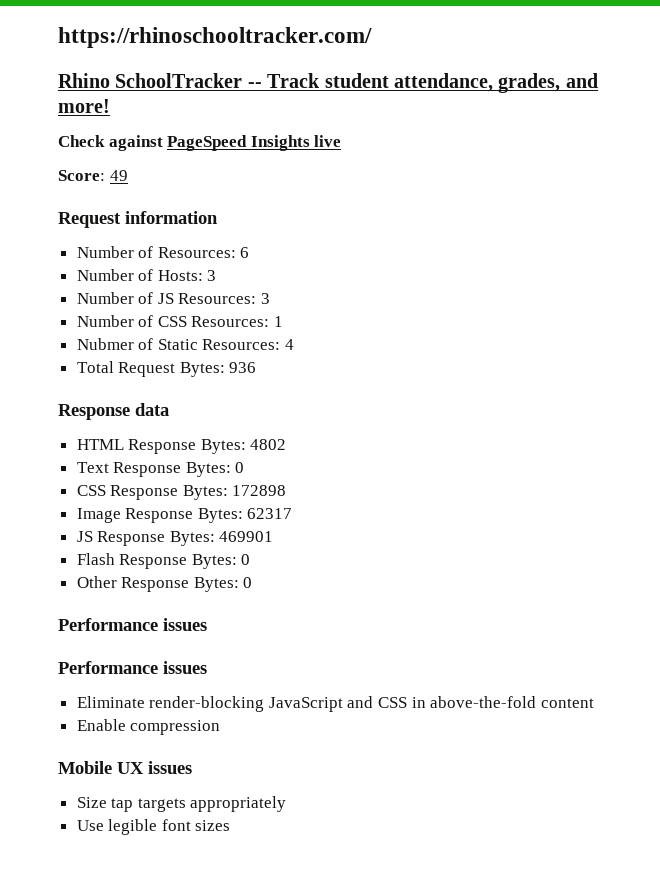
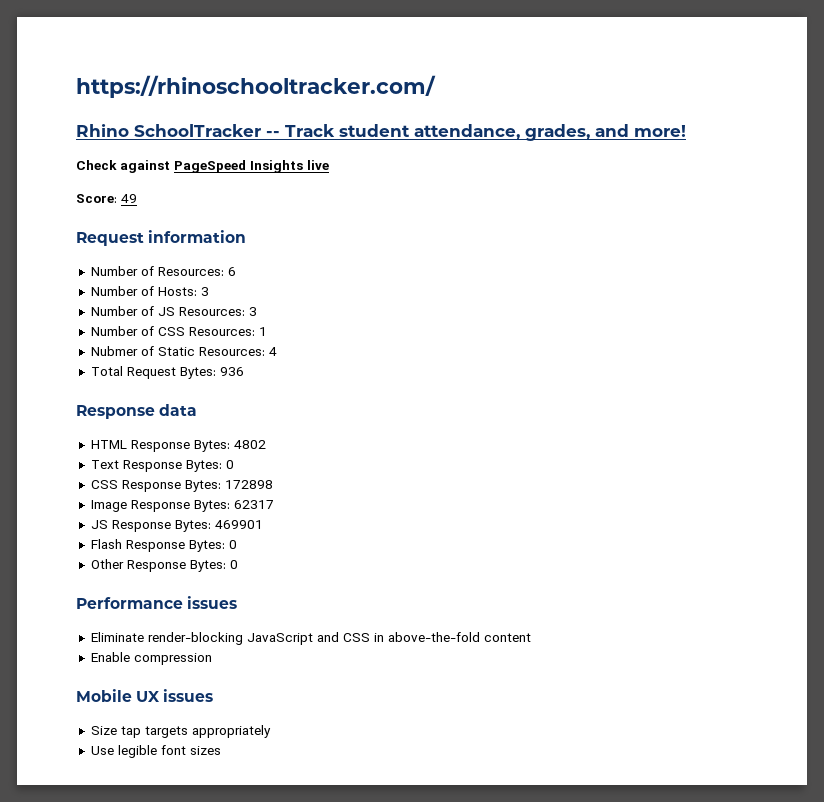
  Other Response Bytes: 0
- Performance issues

